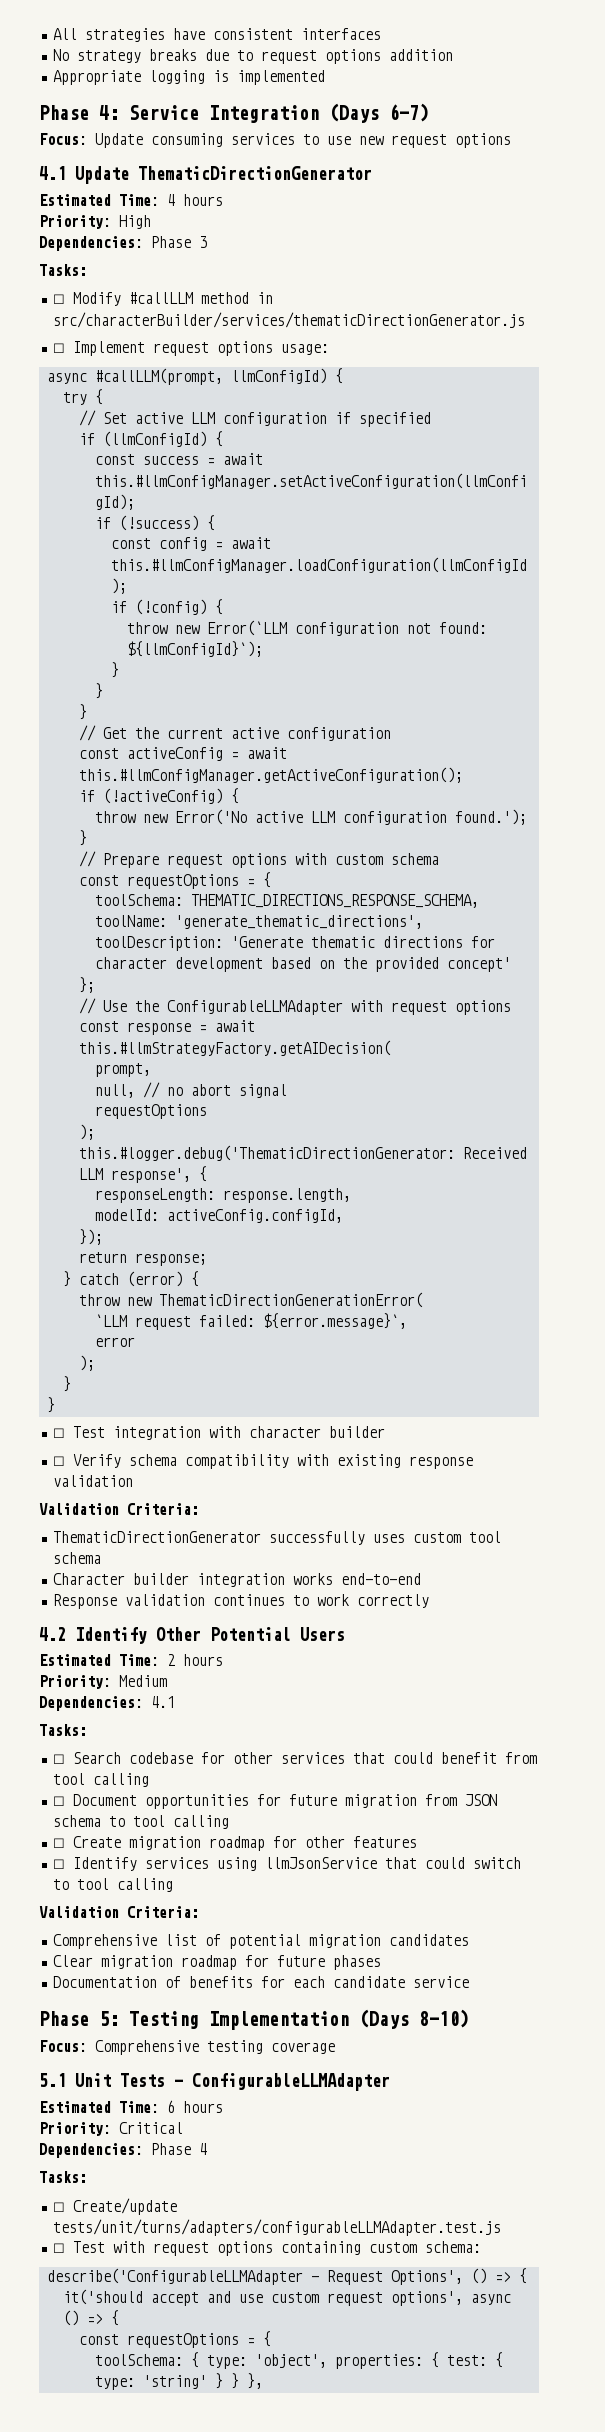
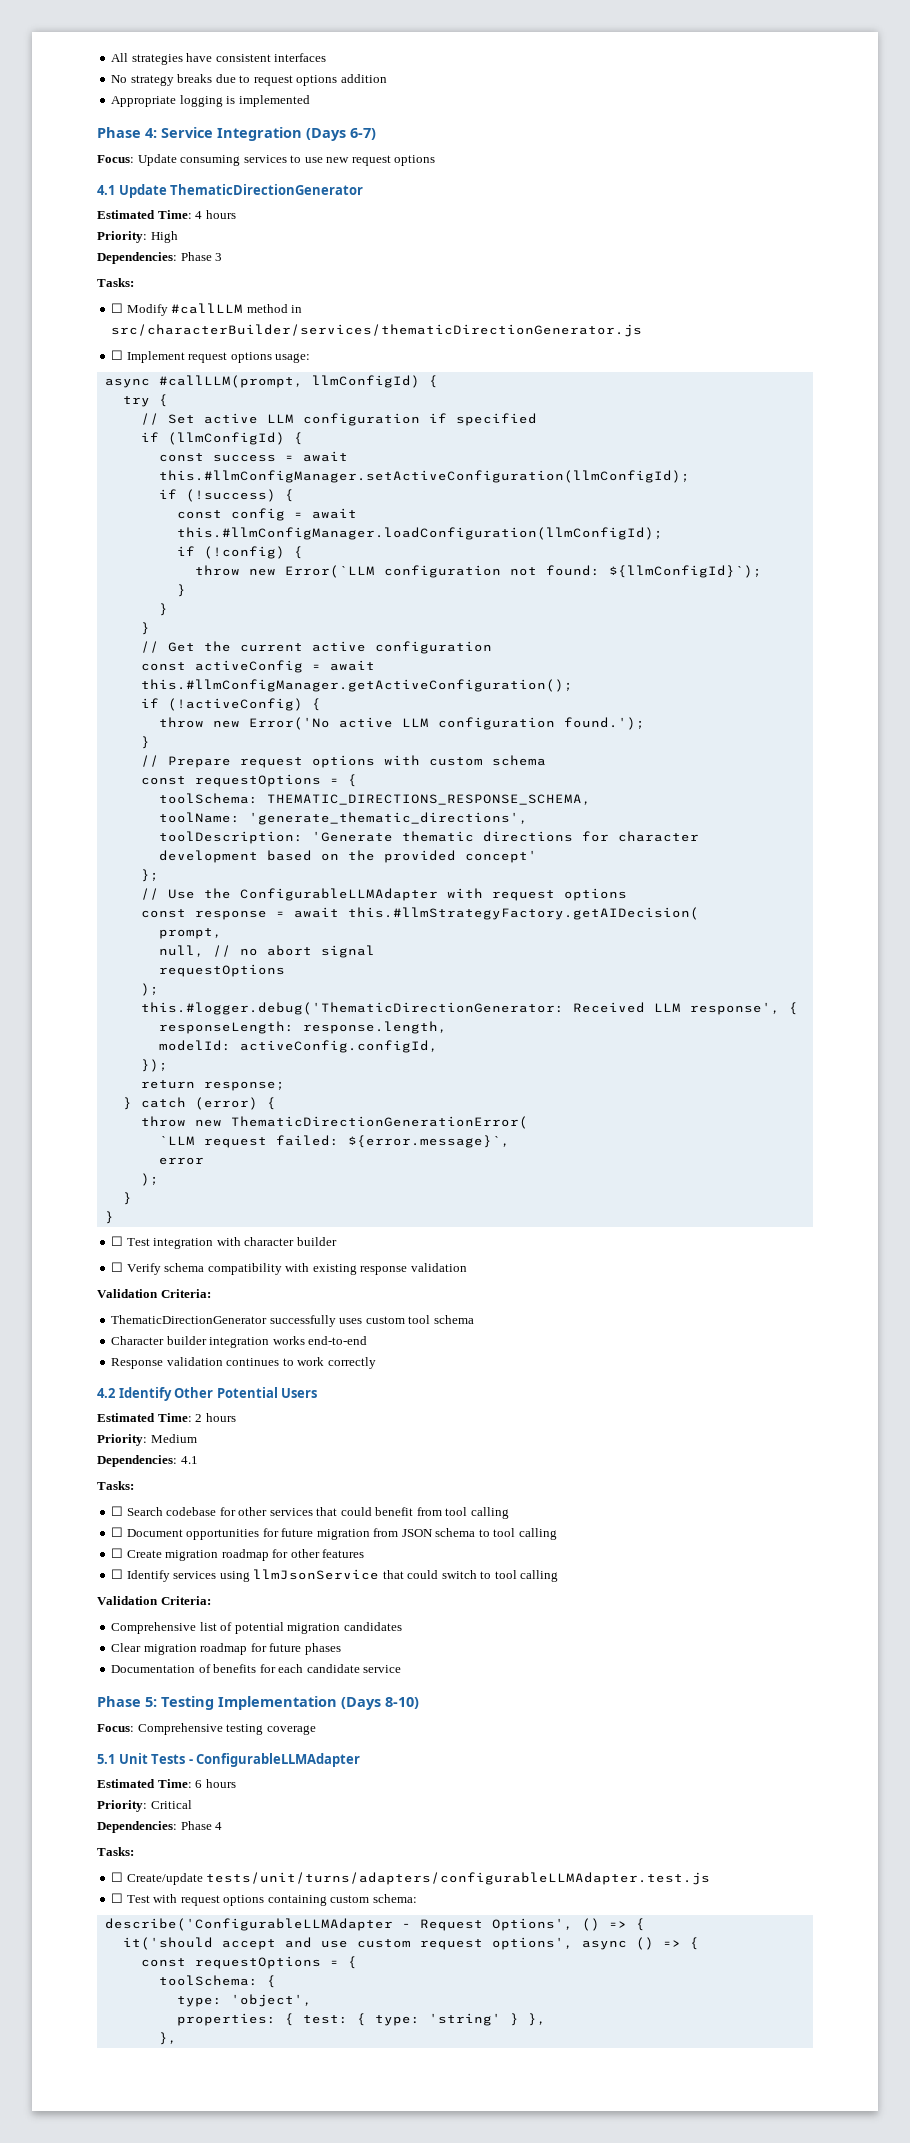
- toolSchema: { type: 'object', properties: { test: { type: 'string' } } },
+ toolSchema: {
+ type: 'object',
+ properties: { test: { type: 'string' } },
+ },

